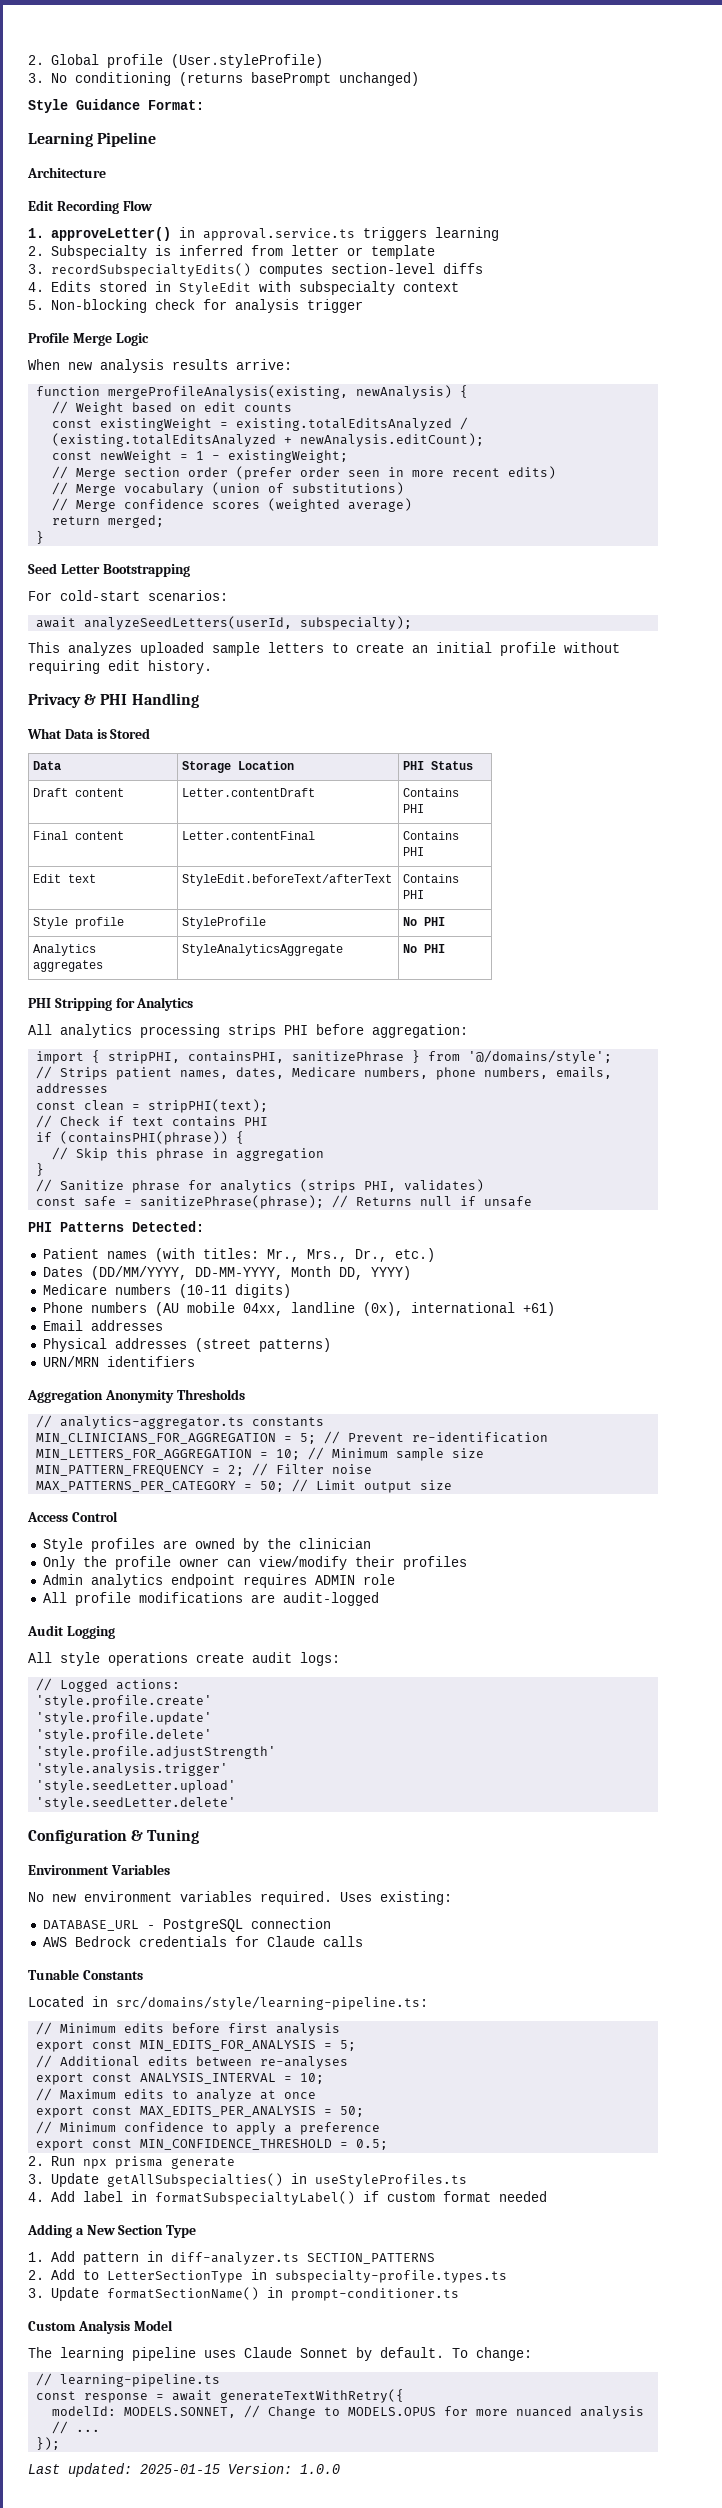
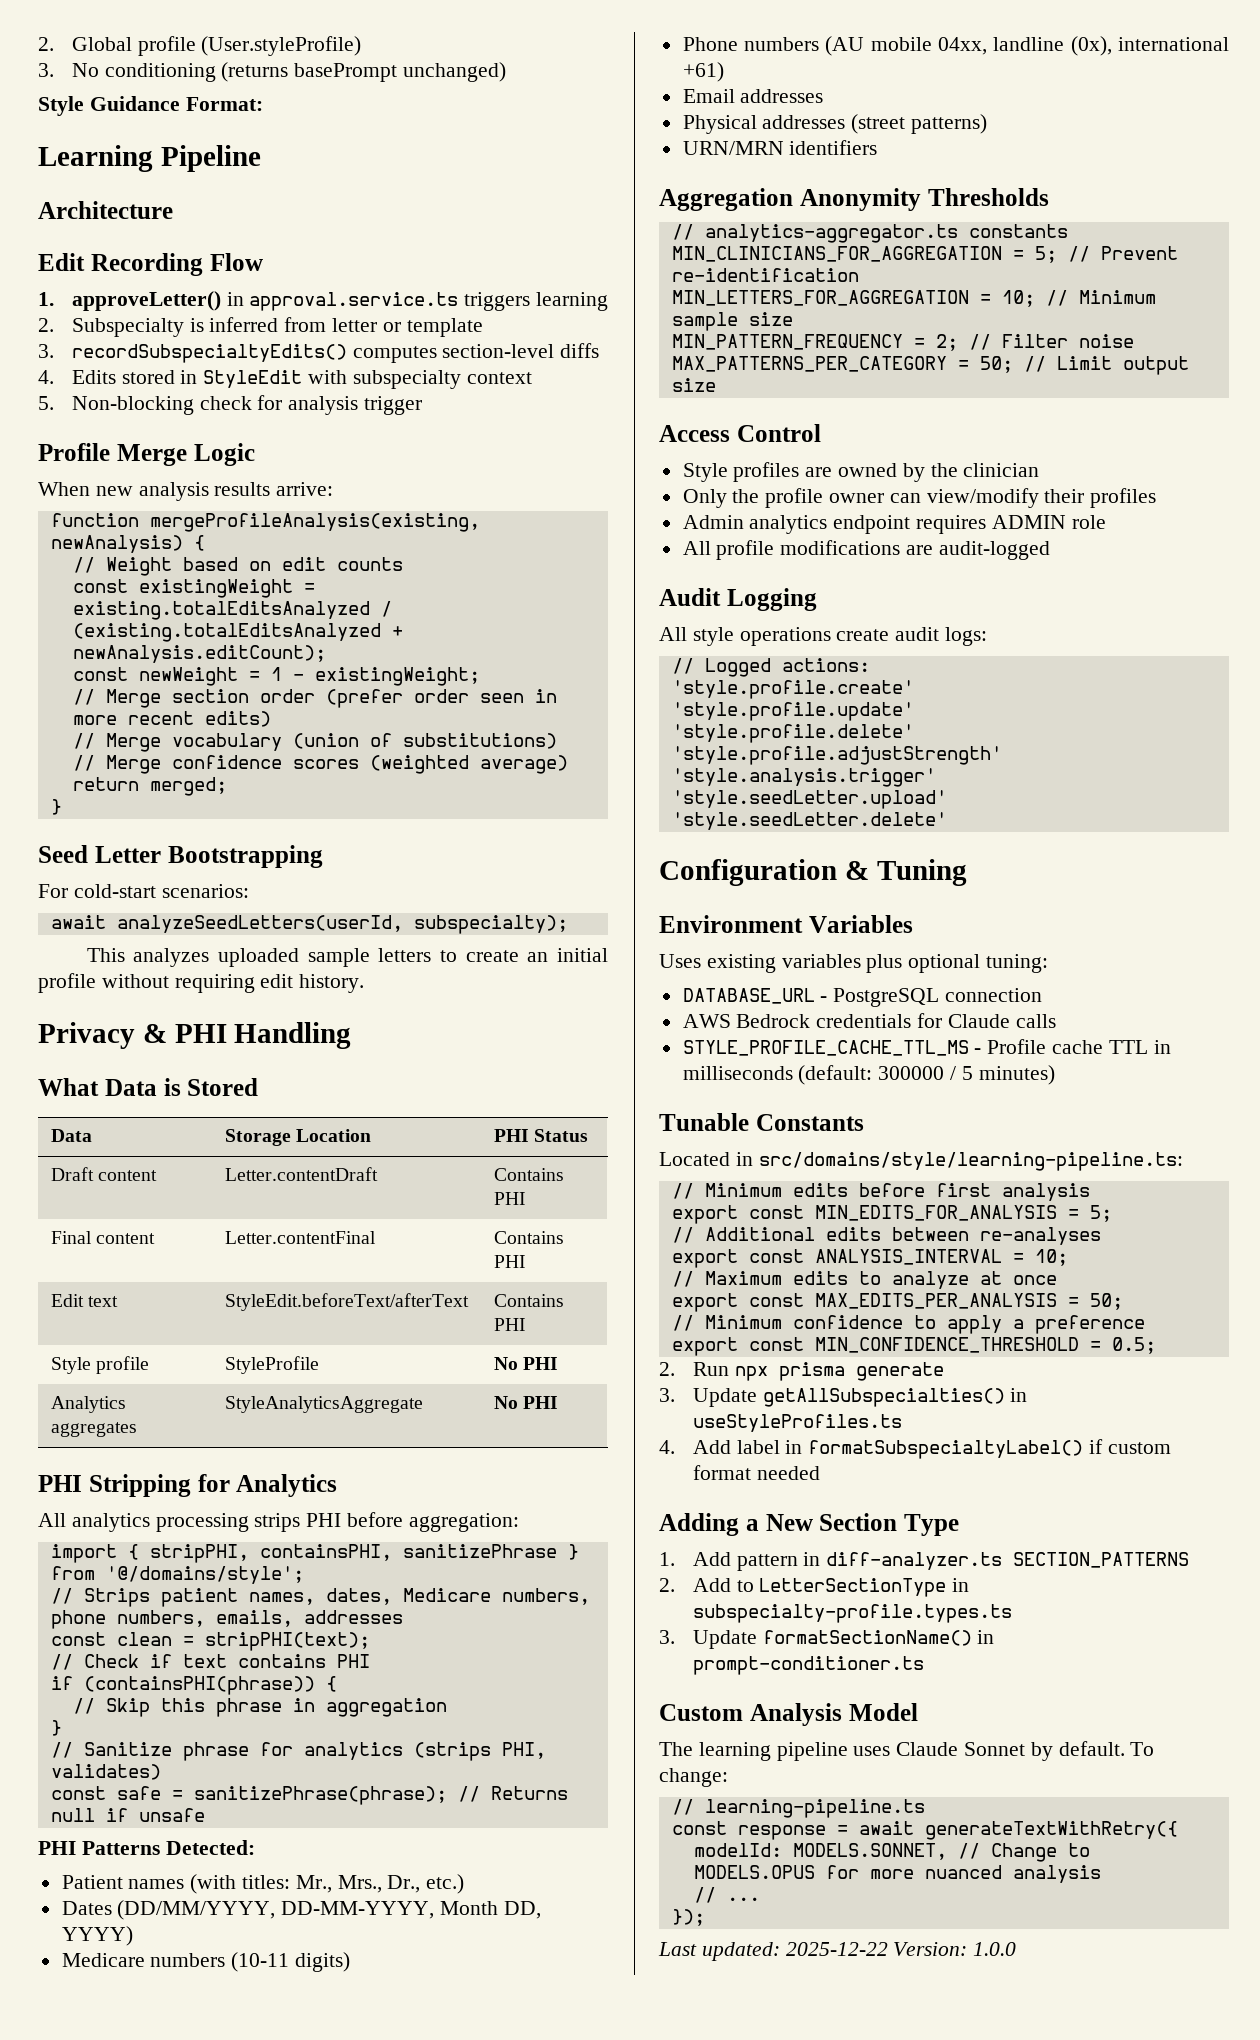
- No new environment variables required. Uses existing:
+ Uses existing variables plus optional tuning:
+ STYLE_PROFILE_CACHE_TTL_MS - Profile cache TTL in milliseconds (default: 300000 / 5 minutes)
- Last updated: 2025-01-15 Version: 1.0.0
+ Last updated: 2025-12-22 Version: 1.0.0

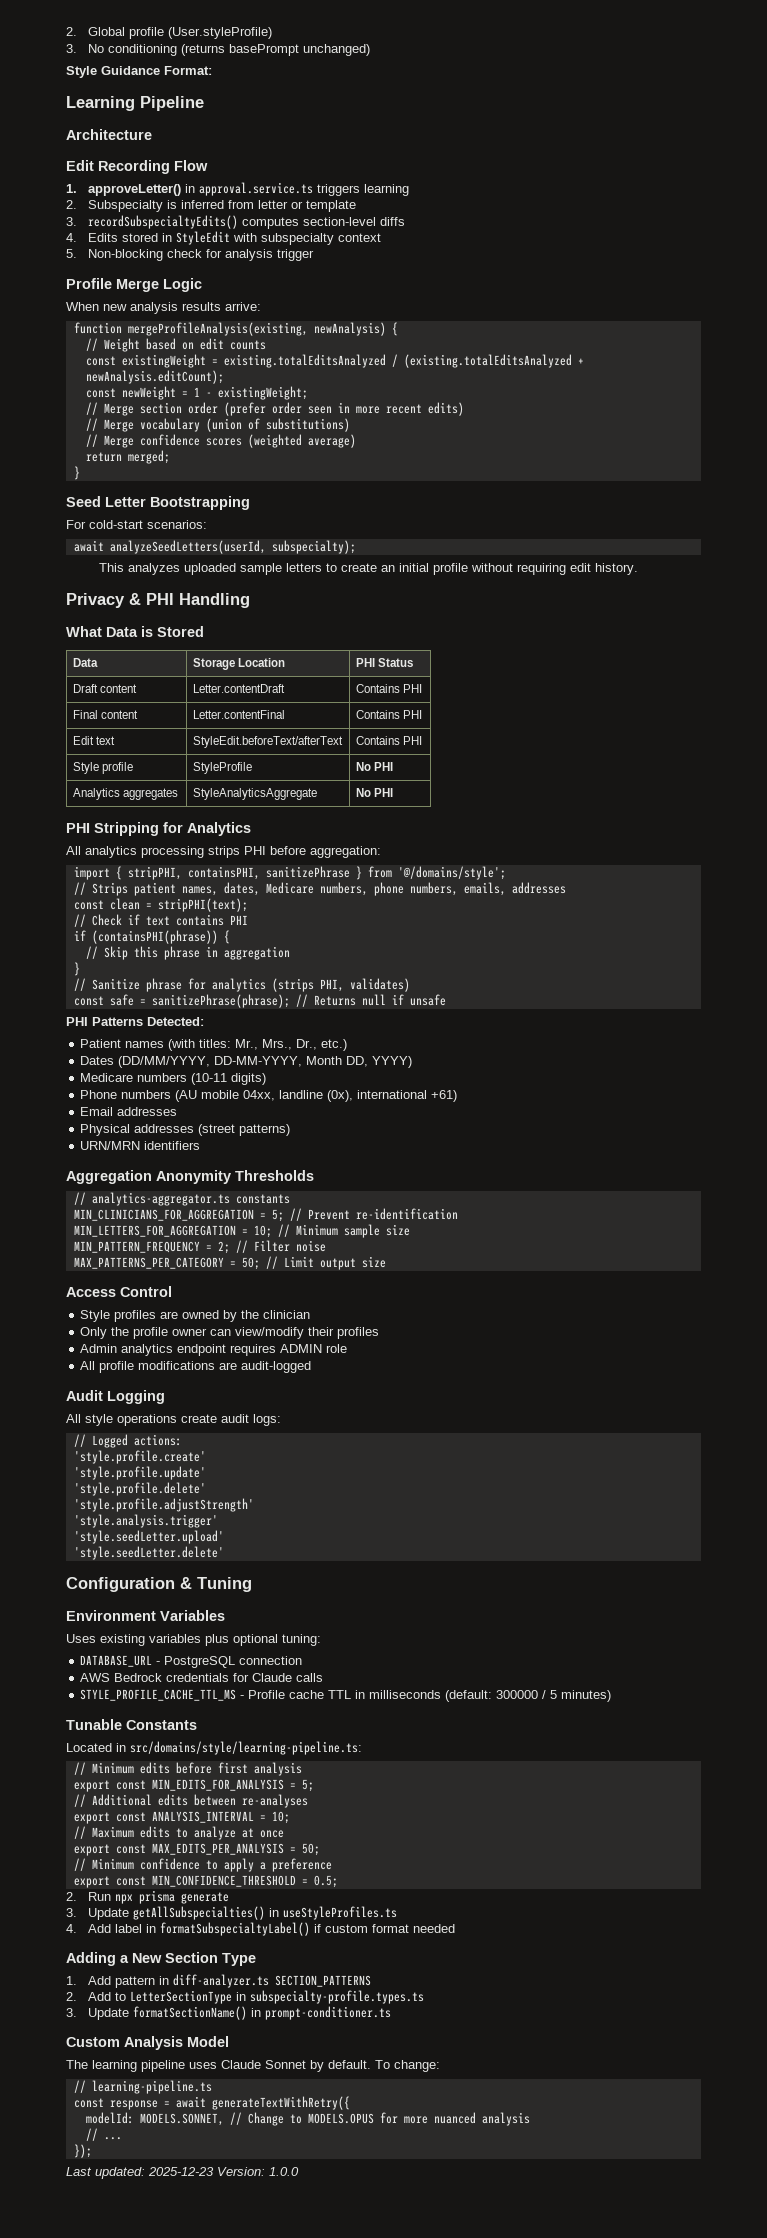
- Last updated: 2025-12-22 Version: 1.0.0
+ Last updated: 2025-12-23 Version: 1.0.0

